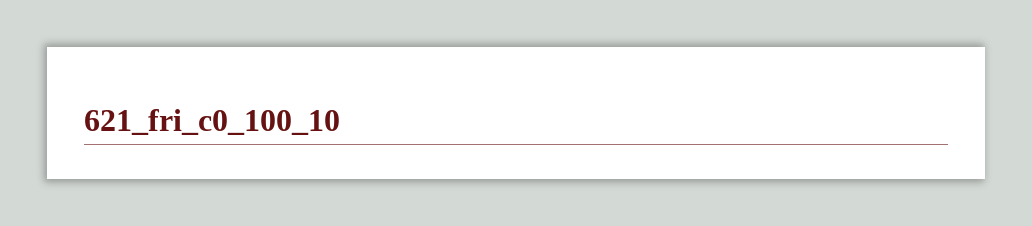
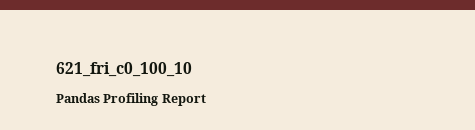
+ Pandas Profiling Report

